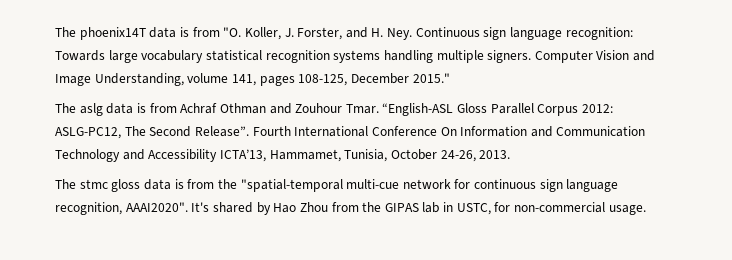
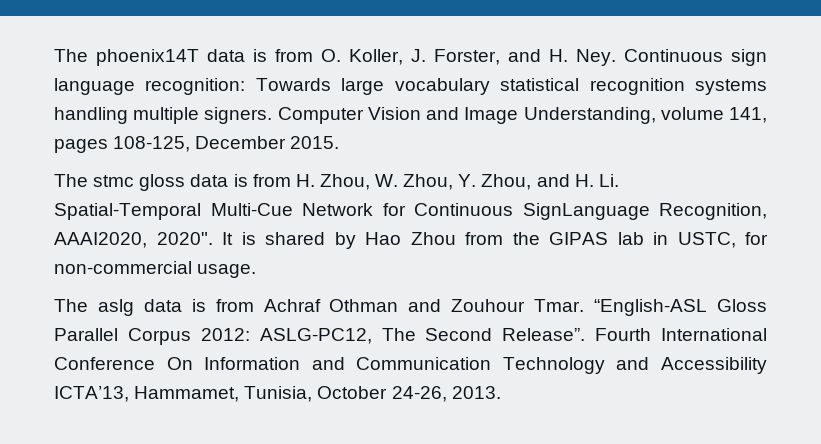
- The phoenix14T data is from "O. Koller, J. Forster, and H. Ney. Continuous sign language recognition: Towards large vocabulary statistical recognition systems handling multiple signers.
+ The phoenix14T data is from O. Koller, J. Forster, and H. Ney. Continuous sign language recognition: Towards large vocabulary statistical recognition systems handling multiple signers.
- Computer Vision and Image Understanding, volume 141, pages 108-125, December 2015."
+ Computer Vision and Image Understanding, volume 141, pages 108-125, December 2015.
+ The stmc gloss data is from H. Zhou, W. Zhou, Y. Zhou, and H. Li. Spatial-Temporal Multi-Cue Network for Continuous SignLanguage Recognition, AAAI2020, 2020". It is shared by Hao Zhou from the GIPAS lab in USTC, for non-commercial usage.
- The stmc gloss data is from the "spatial-temporal multi-cue network for continuous sign language recognition, AAAI2020". It's shared by Hao Zhou from the GIPAS lab in USTC, for non-commercial usage.

